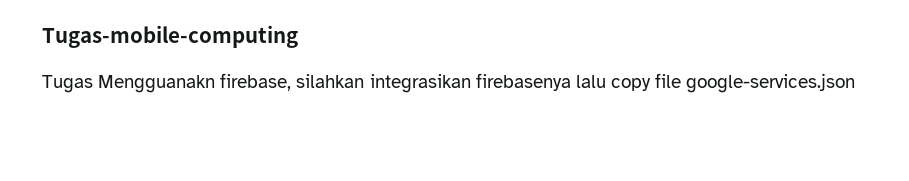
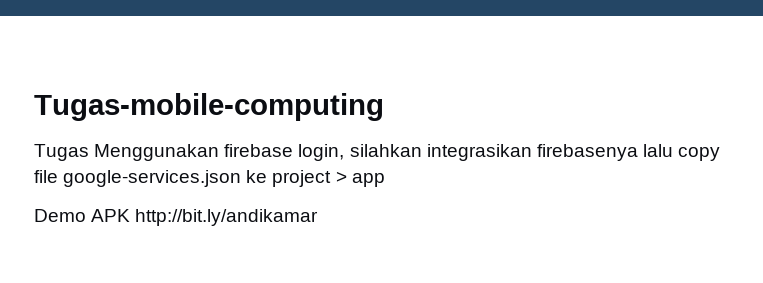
- Tugas Mengguanakn firebase, silahkan integrasikan firebasenya lalu copy file google-services.json
+ Tugas Menggunakan firebase login, silahkan integrasikan firebasenya lalu copy file google-services.json ke project > app
+ Demo APK http://bit.ly/andikamar

